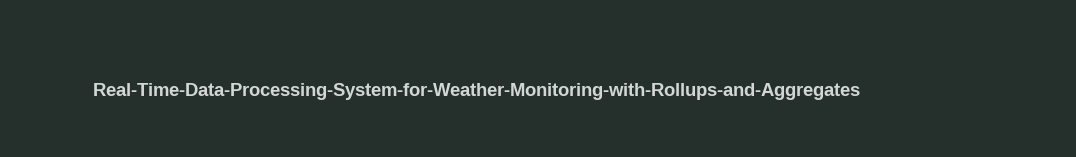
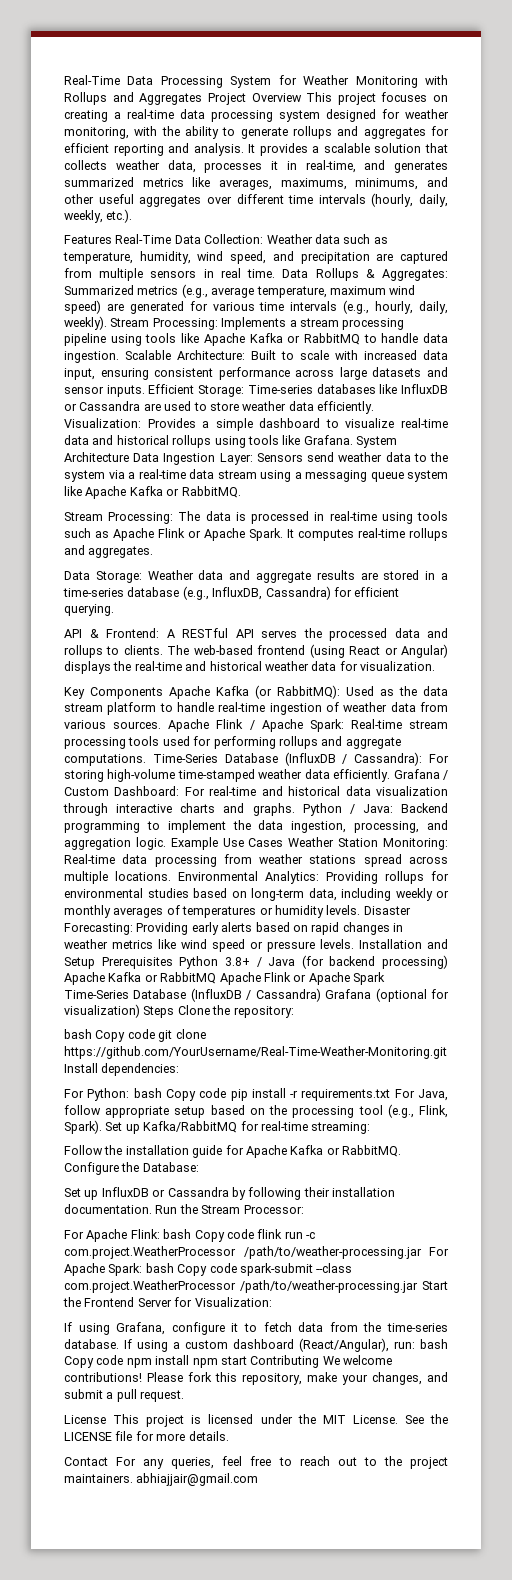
- Real-Time-Data-Processing-System-for-Weather-Monitoring-with-Rollups-and-Aggregates
+ Real-Time Data Processing System for Weather Monitoring with Rollups and Aggregates Project Overview This project focuses on creating a real-time data processing system designed for weather monitoring, with the ability to generate rollups and aggregates for efficient reporting and analysis. It provides a scalable solution that collects weather data, processes it in real-time, and generates summarized metrics like averages, maximums, minimums, and other useful aggregates over different time intervals (hourly, daily, weekly, etc.).
+ Features Real-Time Data Collection: Weather data such as temperature, humidity, wind speed, and precipitation are captured from multiple sensors in real time. Data Rollups & Aggregates: Summarized metrics (e.g., average temperature, maximum wind speed) are generated for various time intervals (e.g., hourly, daily, weekly). Stream Processing: Implements a stream processing pipeline using tools like Apache Kafka or RabbitMQ to handle data ingestion. Scalable Architecture: Built to scale with increased data input, ensuring consistent performance across large datasets and sensor inputs. Efficient Storage: Time-series databases like InfluxDB or Cassandra are used to store weather data efficiently. Visualization: Provides a simple dashboard to visualize real-time data and historical rollups using tools like Grafana. System Architecture Data Ingestion Layer: Sensors send weather data to the system via a real-time data stream using a messaging queue system like Apache Kafka or RabbitMQ.
+ Stream Processing: The data is processed in real-time using tools such as Apache Flink or Apache Spark. It computes real-time rollups and aggregates.
+ Data Storage: Weather data and aggregate results are stored in a time-series database (e.g., InfluxDB, Cassandra) for efficient querying.
+ API & Frontend: A RESTful API serves the processed data and rollups to clients. The web-based frontend (using React or Angular) displays the real-time and historical weather data for visualization.
+ Key Components Apache Kafka (or RabbitMQ): Used as the data stream platform to handle real-time ingestion of weather data from various sources. Apache Flink / Apache Spark: Real-time stream processing tools used for performing rollups and aggregate computations. Time-Series Database (InfluxDB / Cassandra): For storing high-volume time-stamped weather data efficiently. Grafana / Custom Dashboard: For real-time and historical data visualization through interactive charts and graphs. Python / Java: Backend programming to implement the data ingestion, processing, and aggregation logic. Example Use Cases Weather Station Monitoring: Real-time data processing from weather stations spread across multiple locations. Environmental Analytics: Providing rollups for environmental studies based on long-term data, including weekly or monthly averages of temperatures or humidity levels. Disaster Forecasting: Providing early alerts based on rapid changes in weather metrics like wind speed or pressure levels. Installation and Setup Prerequisites Python 3.8+ / Java (for backend processing) Apache Kafka or RabbitMQ Apache Flink or Apache Spark Time-Series Database (InfluxDB / Cassandra) Grafana (optional for visualization) Steps Clone the repository:
+ bash Copy code git clone https://github.com/YourUsername/Real-Time-Weather-Monitoring.git Install dependencies:
+ For Python: bash Copy code pip install -r requirements.txt For Java, follow appropriate setup based on the processing tool (e.g., Flink, Spark). Set up Kafka/RabbitMQ for real-time streaming:
+ Follow the installation guide for Apache Kafka or RabbitMQ. Configure the Database:
+ Set up InfluxDB or Cassandra by following their installation documentation. Run the Stream Processor:
+ For Apache Flink: bash Copy code flink run -c com.project.WeatherProcessor /path/to/weather-processing.jar For Apache Spark: bash Copy code spark-submit --class com.project.WeatherProcessor /path/to/weather-processing.jar Start the Frontend Server for Visualization:
+ If using Grafana, configure it to fetch data from the time-series database. If using a custom dashboard (React/Angular), run: bash Copy code npm install npm start Contributing We welcome contributions! Please fork this repository, make your changes, and submit a pull request.
+ License This project is licensed under the MIT License. See the LICENSE file for more details.
+ Contact For any queries, feel free to reach out to the project maintainers. abhiajjair@gmail.com

